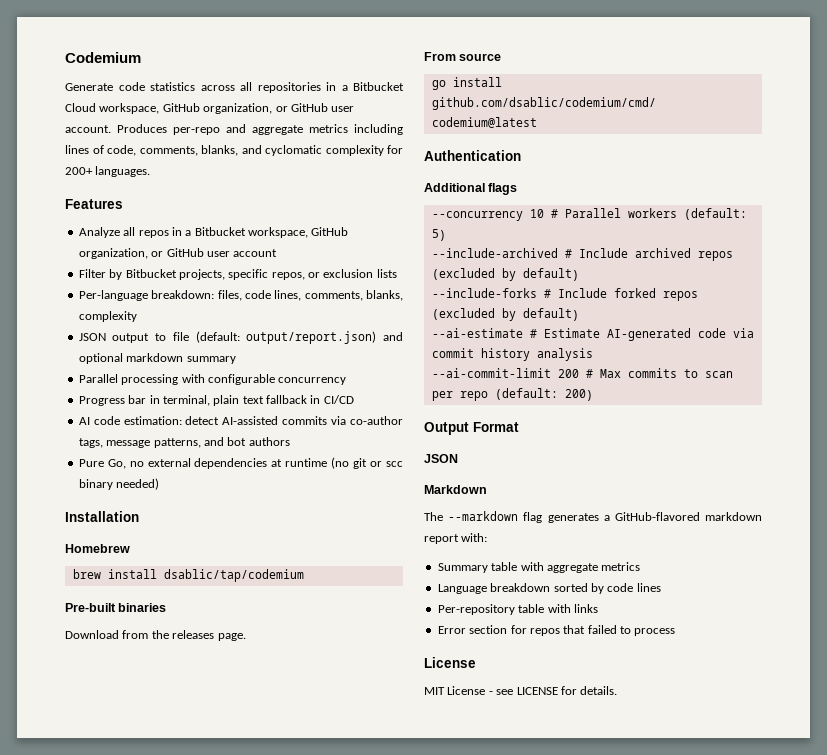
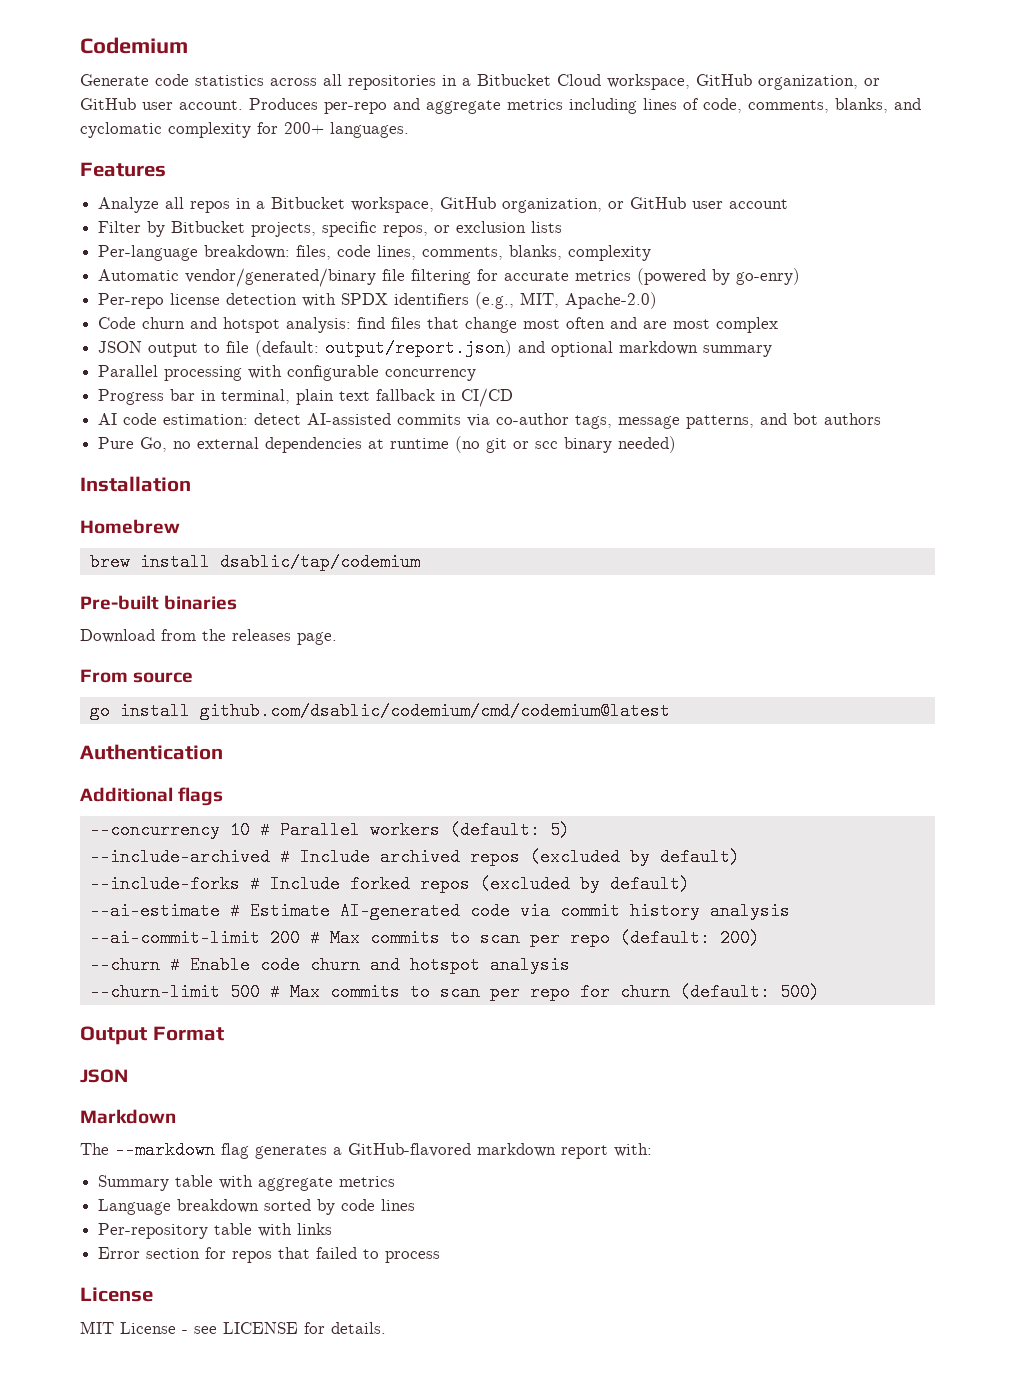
+ Automatic vendor/generated/binary file filtering for accurate metrics (powered by go-enry)
+ Per-repo license detection with SPDX identifiers (e.g., MIT, Apache-2.0)
+ Code churn and hotspot analysis: find files that change most often and are most complex
+ --churn # Enable code churn and hotspot analysis
+ --churn-limit 500 # Max commits to scan per repo for churn (default: 500)

